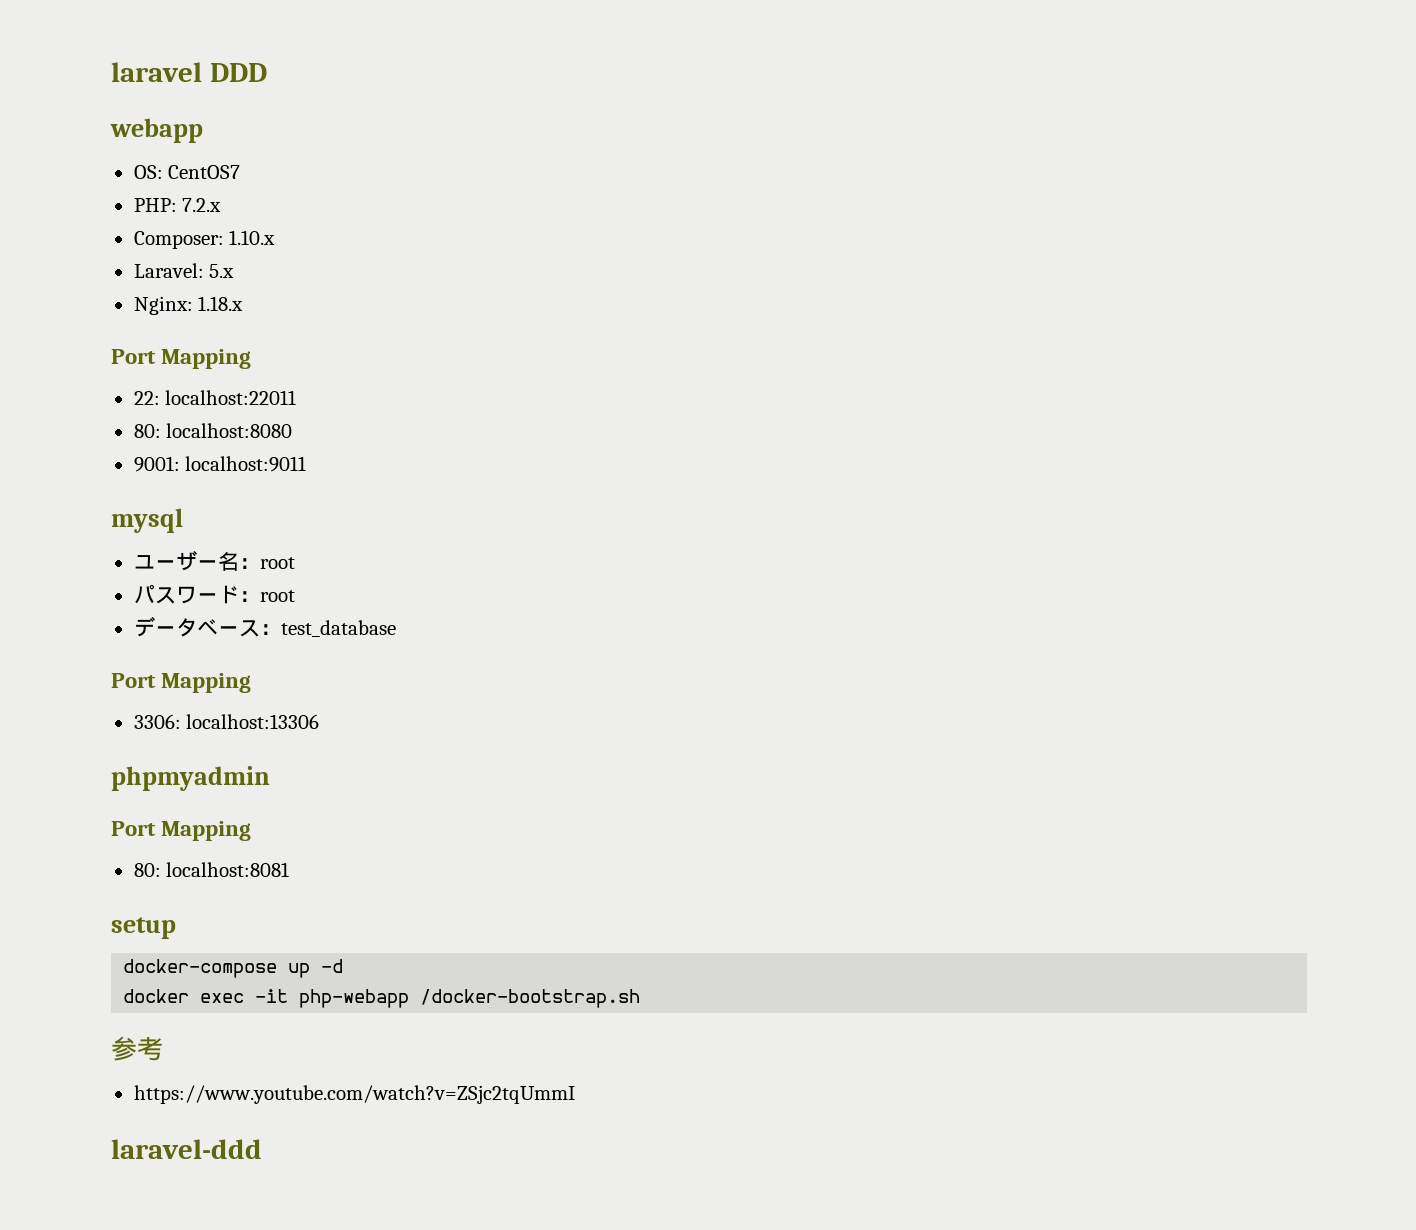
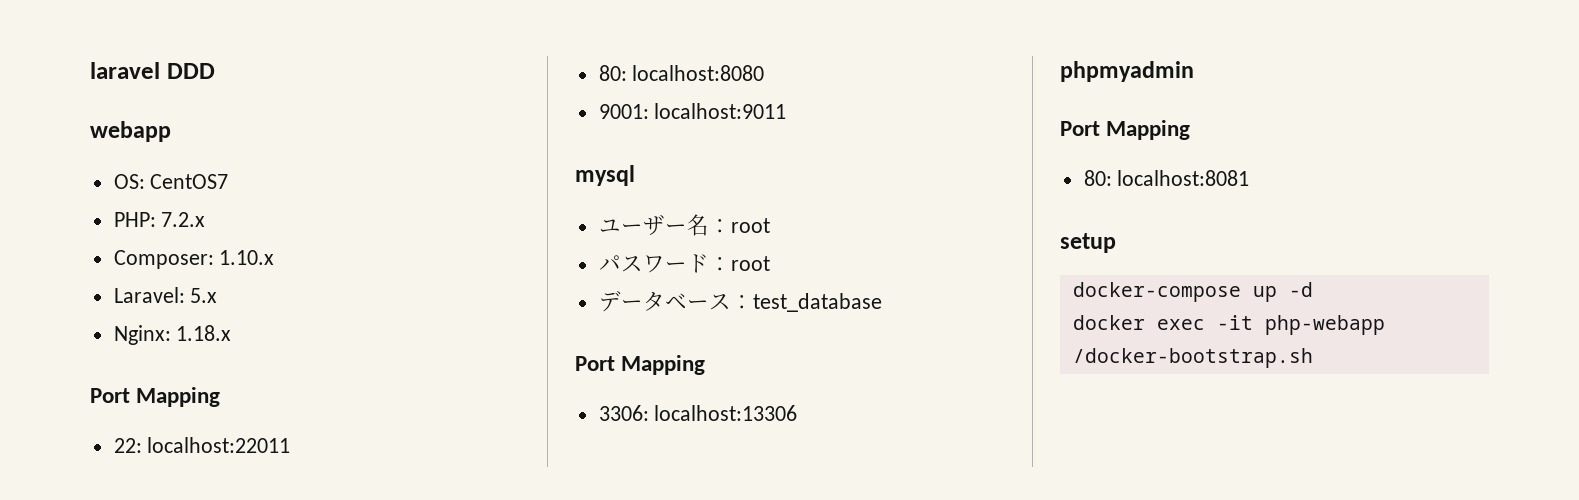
- 参考
- https://www.youtube.com/watch?v=ZSjc2tqUmmI
- laravel-ddd

